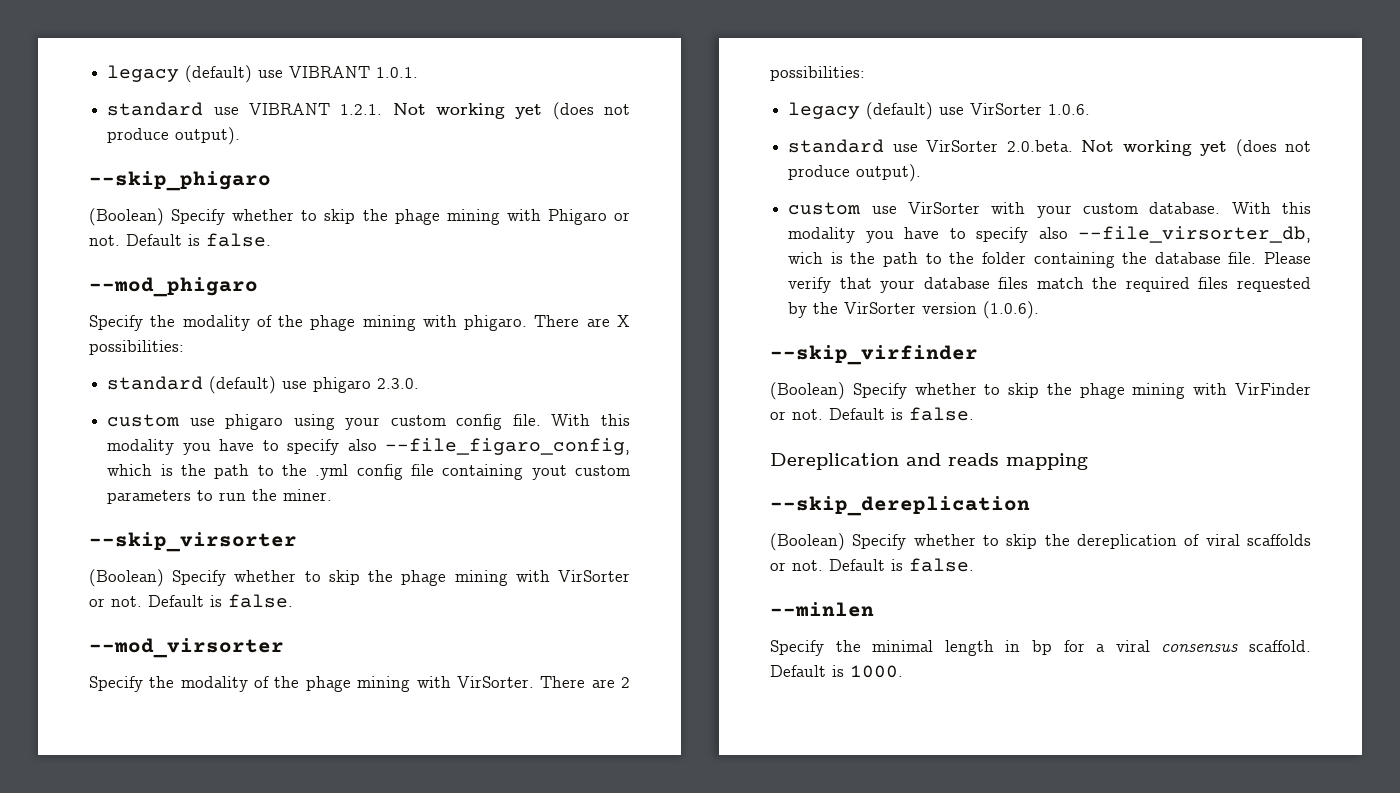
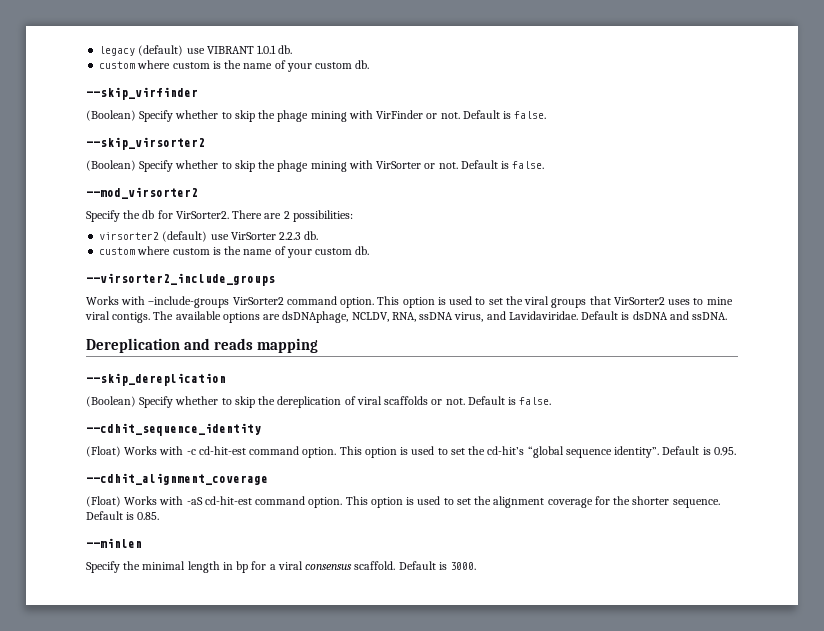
- legacy (default) use VIBRANT 1.0.1.
- standard use VIBRANT 1.2.1. Not working yet (does not produce output).
- --skip_phigaro
- (Boolean) Specify whether to skip the phage mining with Phigaro or not. Default is false.
- --mod_phigaro
- Specify the modality of the phage mining with phigaro. There are X possibilities:
- standard (default) use phigaro 2.3.0.
- custom use phigaro using your custom config file. With this modality you have to specify also --file_figaro_config, which is the path to the .yml config file containing yout custom parameters to run the miner.
- --skip_virsorter
- (Boolean) Specify whether to skip the phage mining with VirSorter or not. Default is false.
- --mod_virsorter
- Specify the modality of the phage mining with VirSorter. There are 2 possibilities:
- legacy (default) use VirSorter 1.0.6.
- standard use VirSorter 2.0.beta. Not working yet (does not produce output).
- custom use VirSorter with your custom database. With this modality you have to specify also --file_virsorter_db, wich is the path to the folder containing the database file. Please verify that your database files match the required files requested by the VirSorter version (1.0.6).
+ legacy (default) use VIBRANT 1.0.1 db.
+ custom where custom is the name of your custom db.
+ --skip_virsorter2
+ (Boolean) Specify whether to skip the phage mining with VirSorter or not. Default is false.
+ --mod_virsorter2
+ Specify the db for VirSorter2. There are 2 possibilities:
+ virsorter2 (default) use VirSorter 2.2.3 db.
+ custom where custom is the name of your custom db.
+ --virsorter2_include_groups
+ Works with –include-groups VirSorter2 command option. This option is used to set the viral groups that VirSorter2 uses to mine viral contigs. The available options are dsDNAphage, NCLDV, RNA, ssDNA virus, and Lavidaviridae. Default is dsDNA and ssDNA.
+ --cdhit_sequence_identity
+ (Float) Works with -c cd-hit-est command option. This option is used to set the cd-hit’s “global sequence identity”. Default is 0.95.
+ --cdhit_alignment_coverage
+ (Float) Works with -aS cd-hit-est command option. This option is used to set the alignment coverage for the shorter sequence. Default is 0.85.
- Default is 1000.
+ Default is 3000.

